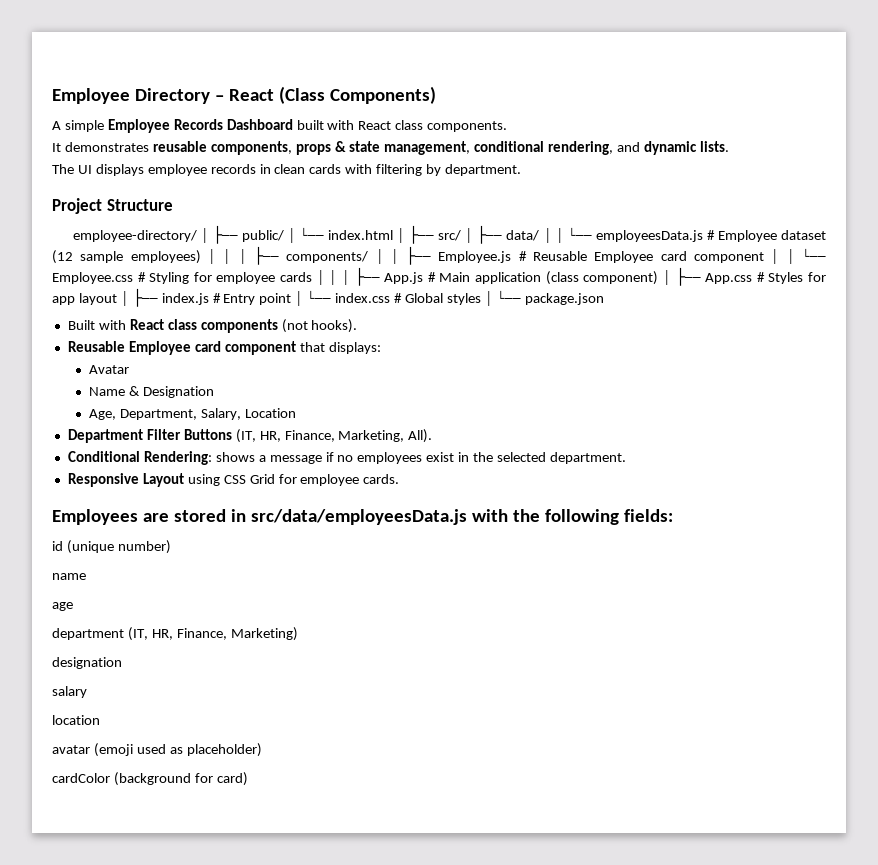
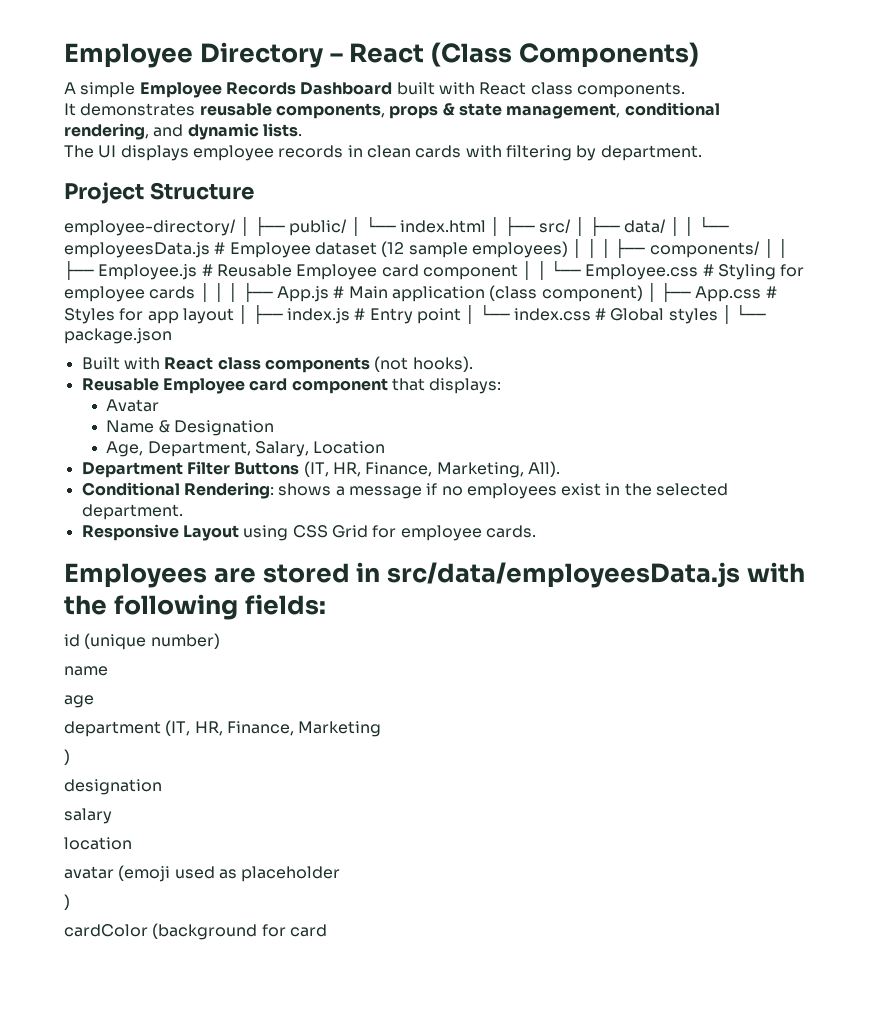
- department (IT, HR, Finance, Marketing)
+ department (IT, HR, Finance, Marketing
+ )
- avatar (emoji used as placeholder)
+ avatar (emoji used as placeholder
+ )
- cardColor (background for card)
+ cardColor (background for card

